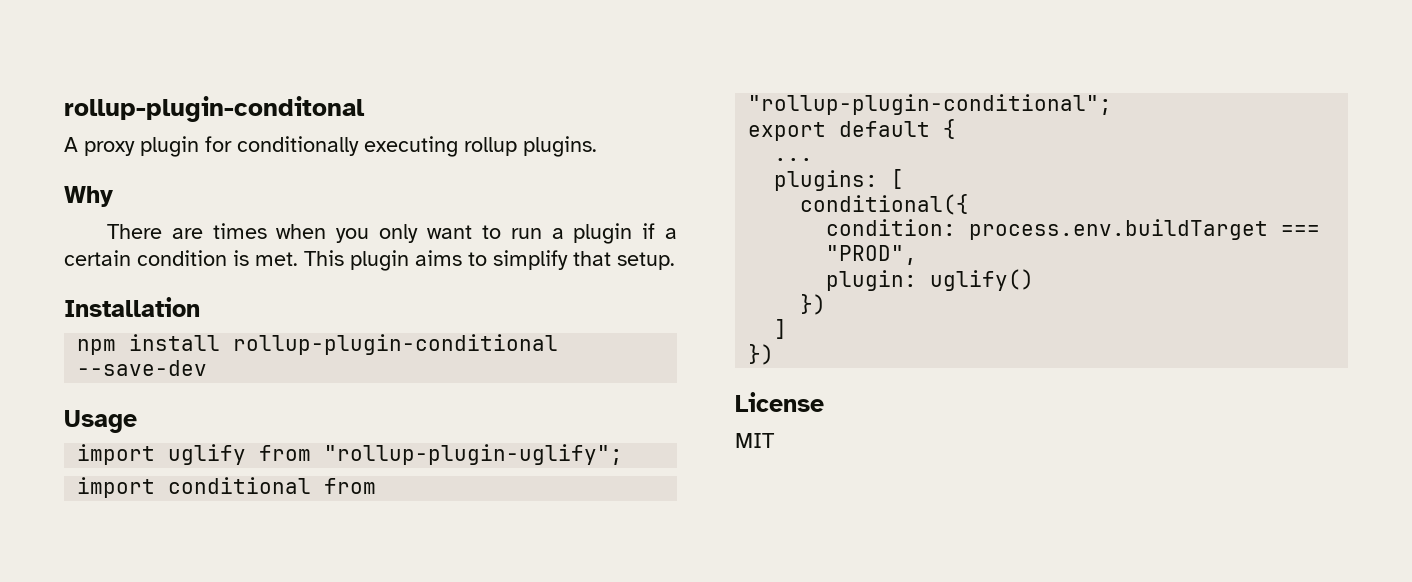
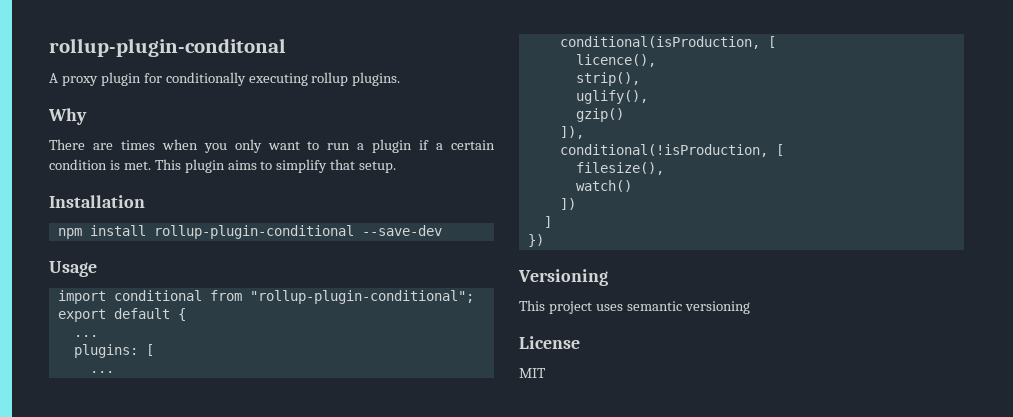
- import uglify from "rollup-plugin-uglify";
  plugins: [
- conditional({
- condition: process.env.buildTarget === "PROD",
- plugin: uglify()
- })
+ ...
+ conditional(isProduction, [
+ licence(),
+ strip(),
+ uglify(),
+ gzip()
+ ]),
+ conditional(!isProduction, [
+ filesize(),
+ watch()
+ ])
  ]
  })
+ Versioning
+ This project uses semantic versioning

